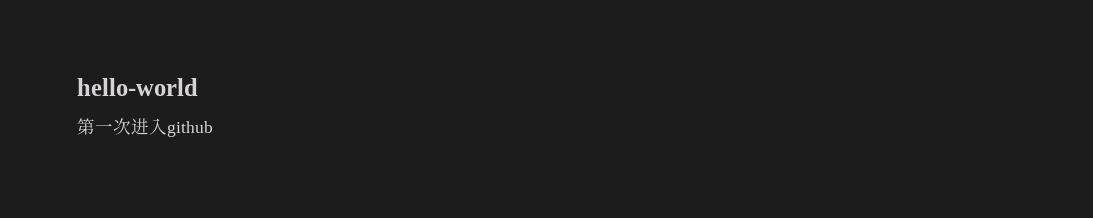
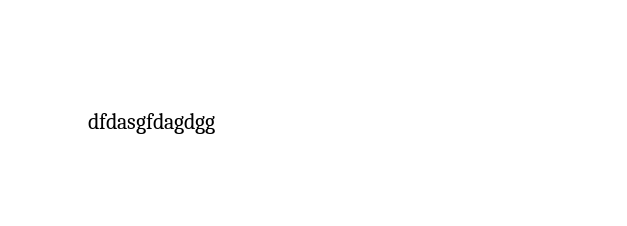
- hello-world
- 第一次进入github
+ dfdasgfdagdgg

